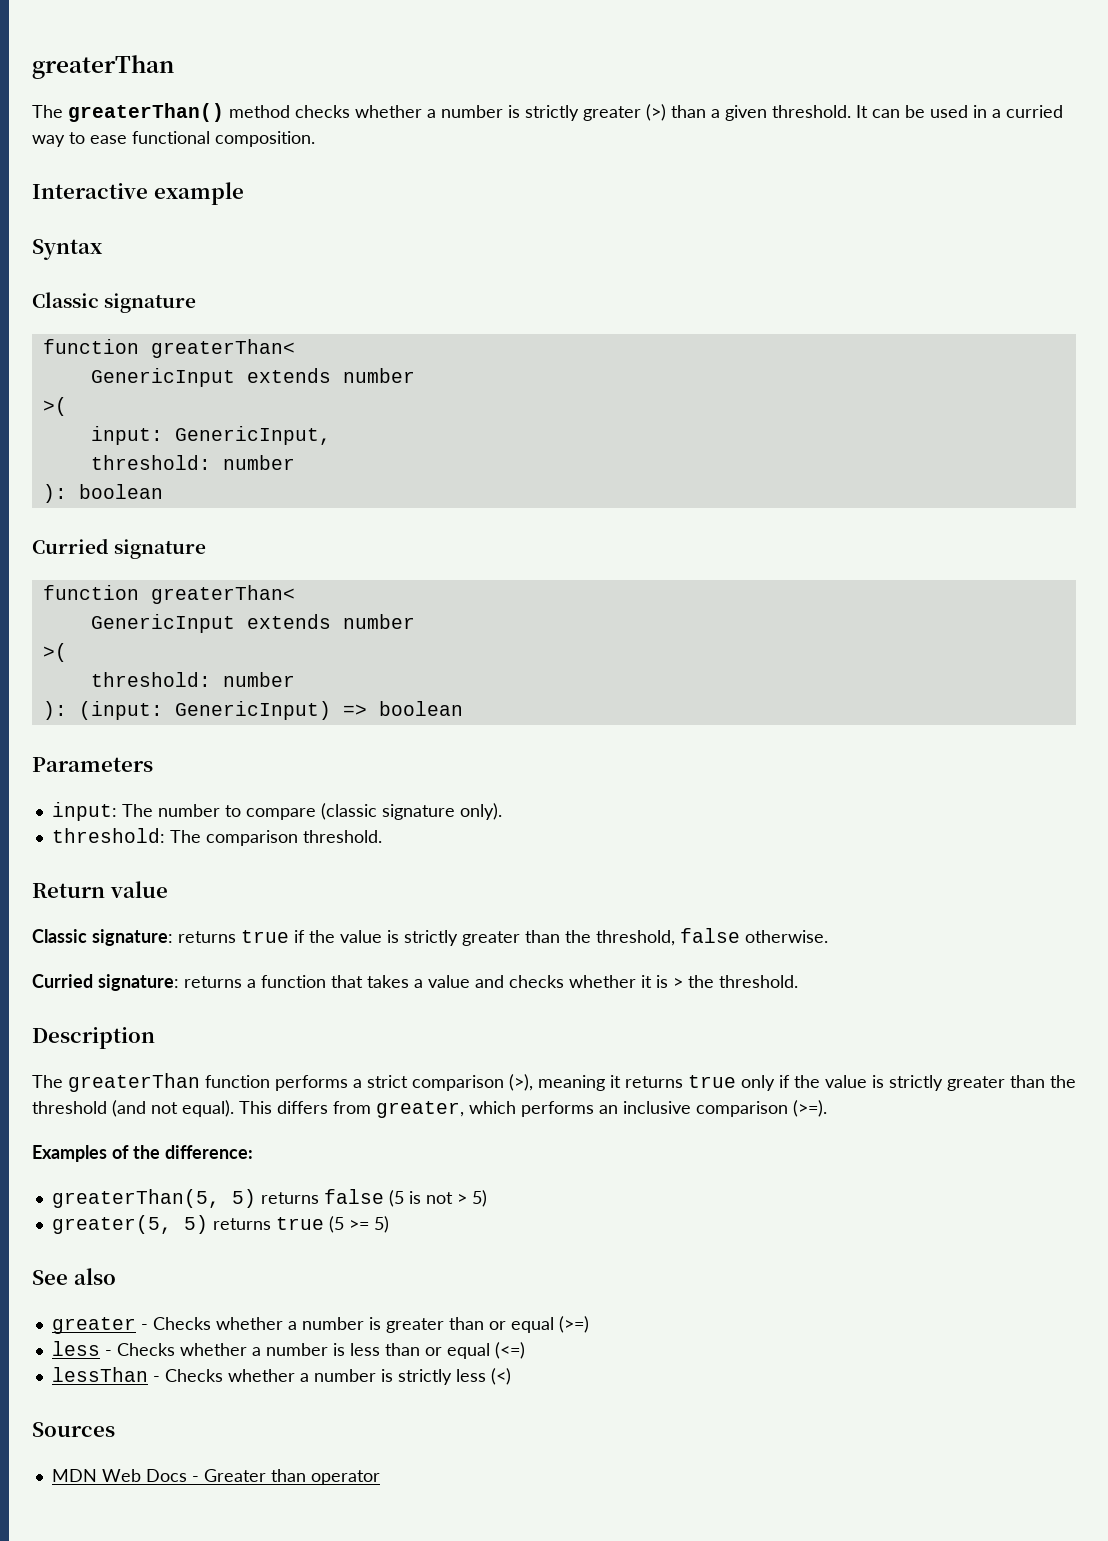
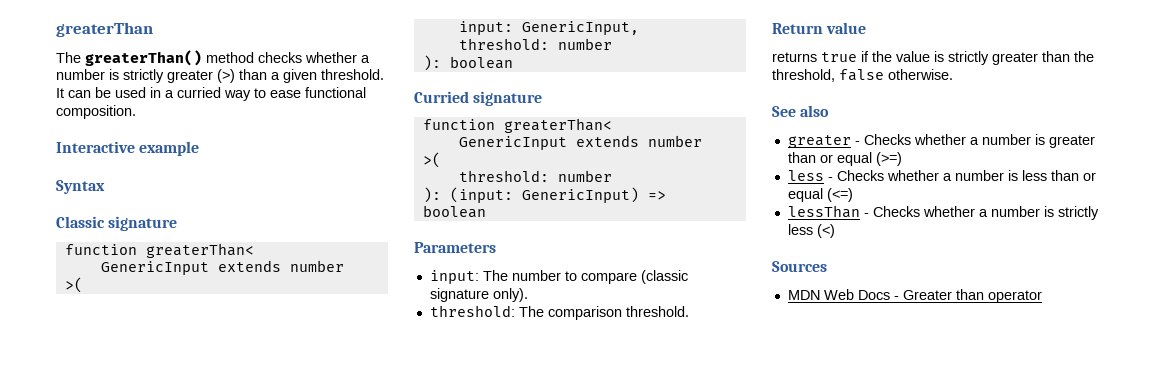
- Classic signature: returns true if the value is strictly greater than the threshold, false otherwise.
+ returns true if the value is strictly greater than the threshold, false otherwise.
- Curried signature: returns a function that takes a value and checks whether it is > the threshold.
- Description
- The greaterThan function performs a strict comparison (>), meaning it returns true only if the value is strictly greater than the threshold (and not equal). This differs from greater, which performs an inclusive comparison (>=).
- Examples of the difference:
- greaterThan(5, 5) returns false (5 is not > 5)
- greater(5, 5) returns true (5 >= 5)

